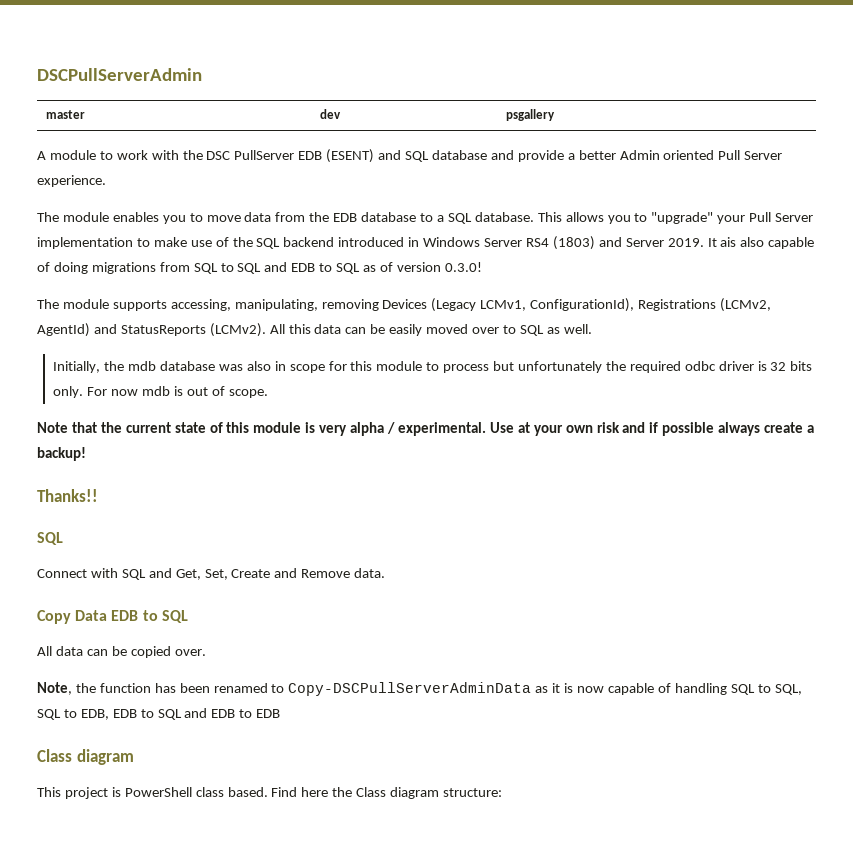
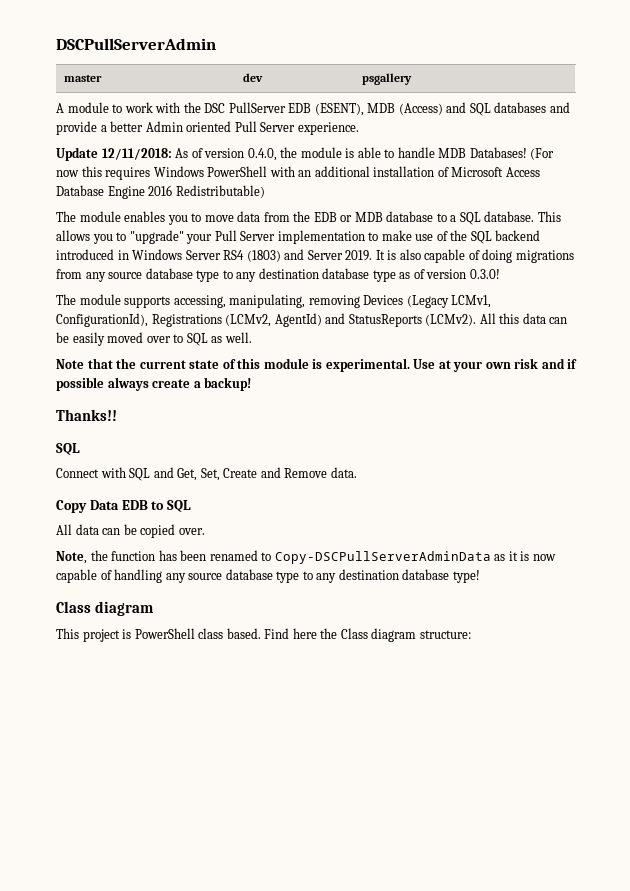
- A module to work with the DSC PullServer EDB (ESENT) and SQL database and provide a better Admin oriented Pull Server experience.
+ A module to work with the DSC PullServer EDB (ESENT), MDB (Access) and SQL databases and provide a better Admin oriented Pull Server experience.
+ Update 12/11/2018: As of version 0.4.0, the module is able to handle MDB Databases! (For now this requires Windows PowerShell with an additional installation of Microsoft Access Database Engine 2016 Redistributable)
- The module enables you to move data from the EDB database to a SQL database.
+ The module enables you to move data from the EDB or MDB database to a SQL database.
- It ais also capable of doing migrations from SQL to SQL and EDB to SQL as of version 0.3.0!
+ It is also capable of doing migrations from any source database type to any destination database type as of version 0.3.0!
- Initially, the mdb database was also in scope for this module to process but unfortunately the required odbc driver is 32 bits only. For now mdb is out of scope.
- Note that the current state of this module is very alpha / experimental.
+ Note that the current state of this module is experimental.
- Note, the function has been renamed to Copy-DSCPullServerAdminData as it is now capable of handling SQL to SQL, SQL to EDB, EDB to SQL and EDB to EDB
+ Note, the function has been renamed to Copy-DSCPullServerAdminData as it is now capable of handling any source database type to any destination database type!

